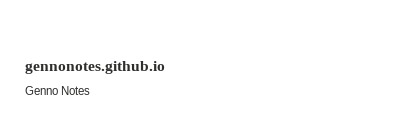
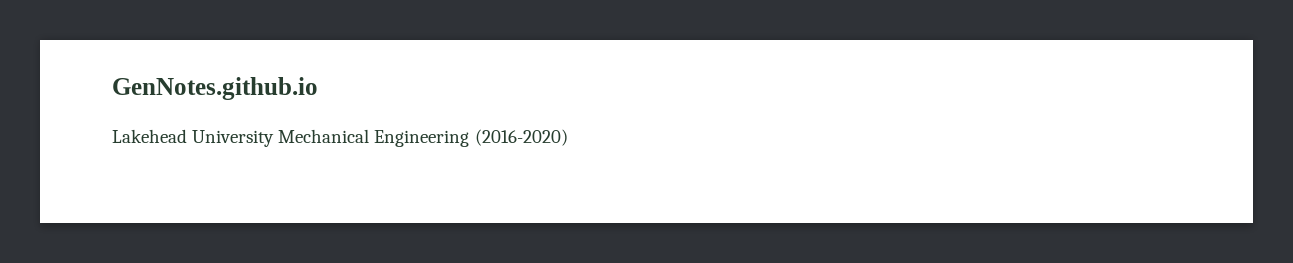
- gennonotes.github.io
- Genno Notes
+ GenNotes.github.io
+ Lakehead University Mechanical Engineering (2016-2020)

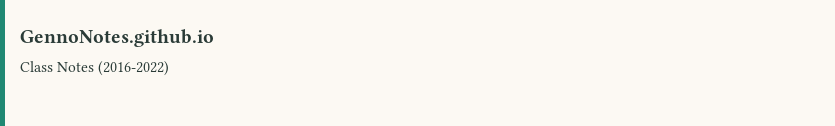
- GenNotes.github.io
- Lakehead University Mechanical Engineering (2016-2020)
+ GennoNotes.github.io
+ Class Notes (2016-2022)

